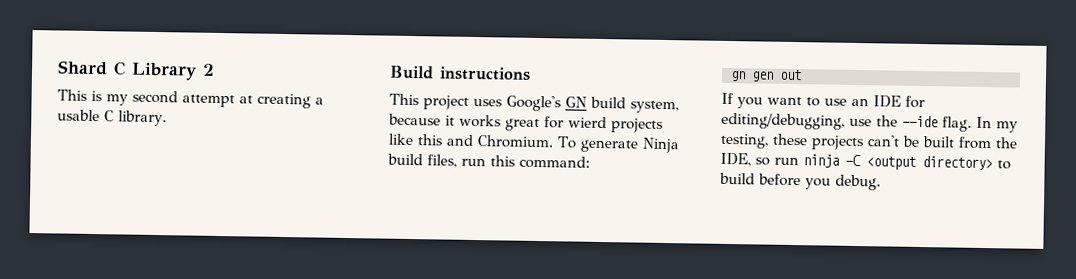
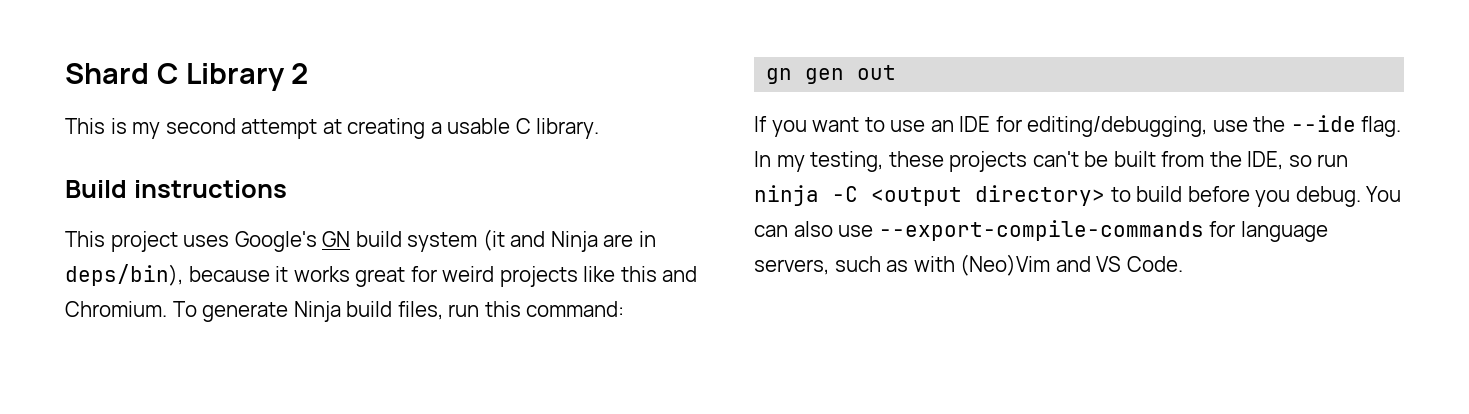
- This project uses Google's GN build system, because it works great for wierd projects like this and Chromium.
+ This project uses Google's GN build system (it and Ninja are in deps/bin), because it works great for weird projects like this and Chromium.
+ You can also use --export-compile-commands for language servers, such as with (Neo)Vim and VS Code.

